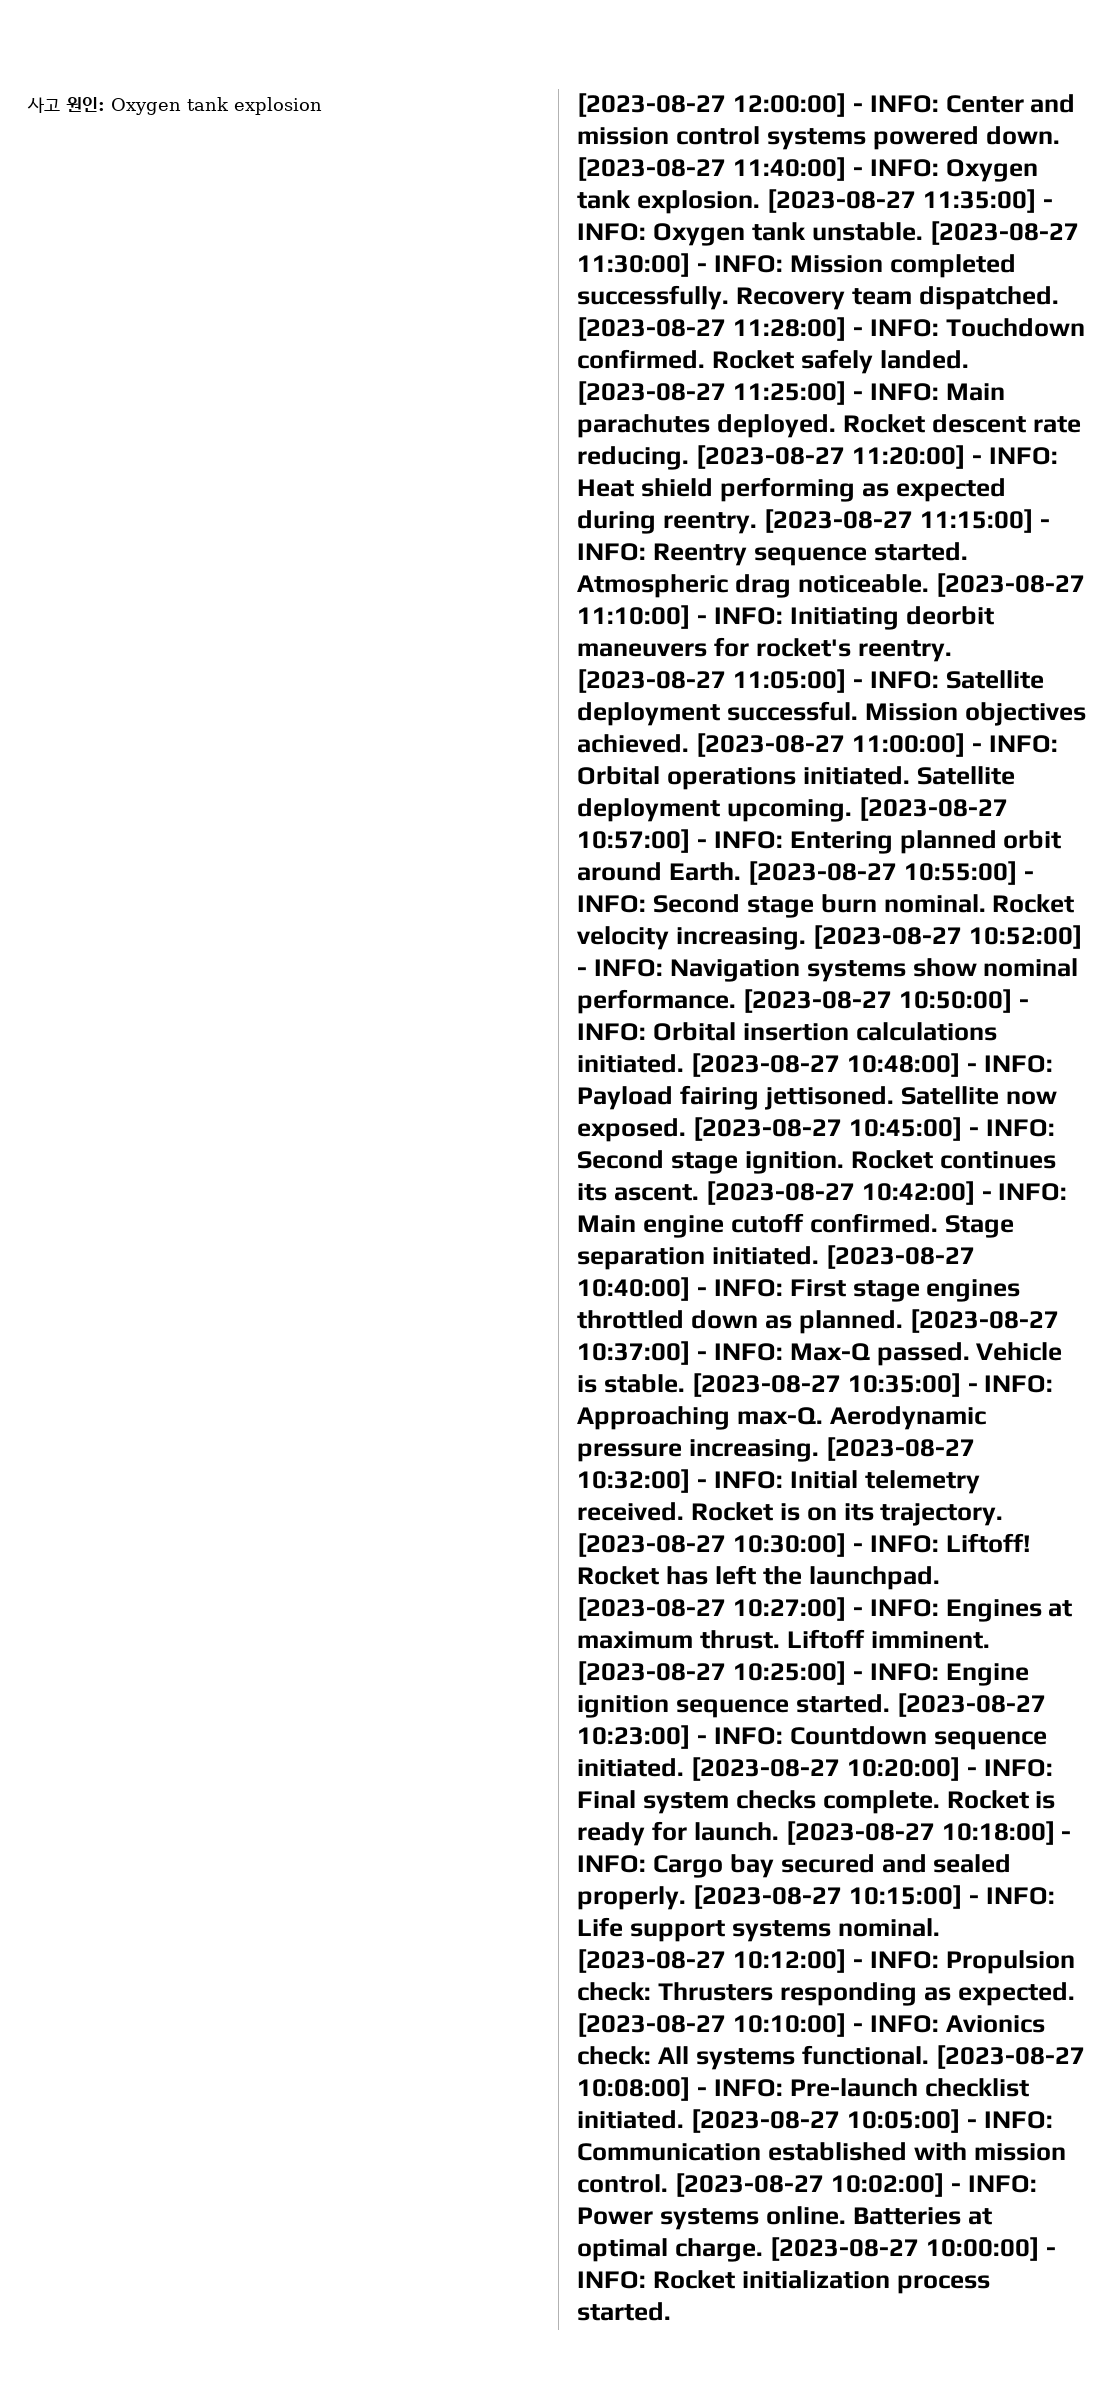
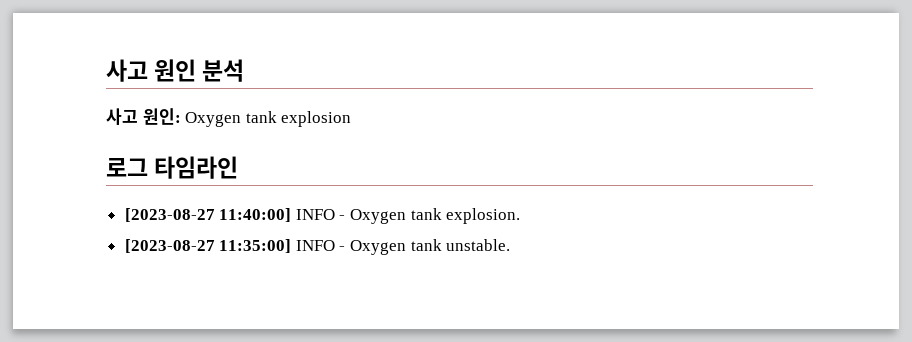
+ 사고 원인 분석
- [2023-08-27 12:00:00] - INFO: Center and mission control systems powered down. [2023-08-27 11:40:00] - INFO: Oxygen tank explosion. [2023-08-27 11:35:00] - INFO: Oxygen tank unstable. [2023-08-27 11:30:00] - INFO: Mission completed successfully. Recovery team dispatched. [2023-08-27 11:28:00] - INFO: Touchdown confirmed. Rocket safely landed. [2023-08-27 11:25:00] - INFO: Main parachutes deployed. Rocket descent rate reducing. [2023-08-27 11:20:00] - INFO: Heat shield performing as expected during reentry. [2023-08-27 11:15:00] - INFO: Reentry sequence started. Atmospheric drag noticeable. [2023-08-27 11:10:00] - INFO: Initiating deorbit maneuvers for rocket's reentry. [2023-08-27 11:05:00] - INFO: Satellite deployment successful. Mission objectives achieved. [2023-08-27 11:00:00] - INFO: Orbital operations initiated. Satellite deployment upcoming. [2023-08-27 10:57:00] - INFO: Entering planned orbit around Earth. [2023-08-27 10:55:00] - INFO: Second stage burn nominal. Rocket velocity increasing. [2023-08-27 10:52:00] - INFO: Navigation systems show nominal performance. [2023-08-27 10:50:00] - INFO: Orbital insertion calculations initiated. [2023-08-27 10:48:00] - INFO: Payload fairing jettisoned. Satellite now exposed. [2023-08-27 10:45:00] - INFO: Second stage ignition. Rocket continues its ascent. [2023-08-27 10:42:00] - INFO: Main engine cutoff confirmed. Stage separation initiated. [2023-08-27 10:40:00] - INFO: First stage engines throttled down as planned. [2023-08-27 10:37:00] - INFO: Max-Q passed. Vehicle is stable. [2023-08-27 10:35:00] - INFO: Approaching max-Q. Aerodynamic pressure increasing. [2023-08-27 10:32:00] - INFO: Initial telemetry received. Rocket is on its trajectory. [2023-08-27 10:30:00] - INFO: Liftoff! Rocket has left the launchpad. [2023-08-27 10:27:00] - INFO: Engines at maximum thrust. Liftoff imminent. [2023-08-27 10:25:00] - INFO: Engine ignition sequence started. [2023-08-27 10:23:00] - INFO: Countdown sequence initiated. [2023-08-27 10:20:00] - INFO: Final system checks complete. Rocket is ready for launch. [2023-08-27 10:18:00] - INFO: Cargo bay secured and sealed properly. [2023-08-27 10:15:00] - INFO: Life support systems nominal. [2023-08-27 10:12:00] - INFO: Propulsion check: Thrusters responding as expected. [2023-08-27 10:10:00] - INFO: Avionics check: All systems functional. [2023-08-27 10:08:00] - INFO: Pre-launch checklist initiated. [2023-08-27 10:05:00] - INFO: Communication established with mission control. [2023-08-27 10:02:00] - INFO: Power systems online. Batteries at optimal charge. [2023-08-27 10:00:00] - INFO: Rocket initialization process started.
+ 로그 타임라인
+ [2023-08-27 11:40:00] INFO - Oxygen tank explosion.
+ [2023-08-27 11:35:00] INFO - Oxygen tank unstable.

